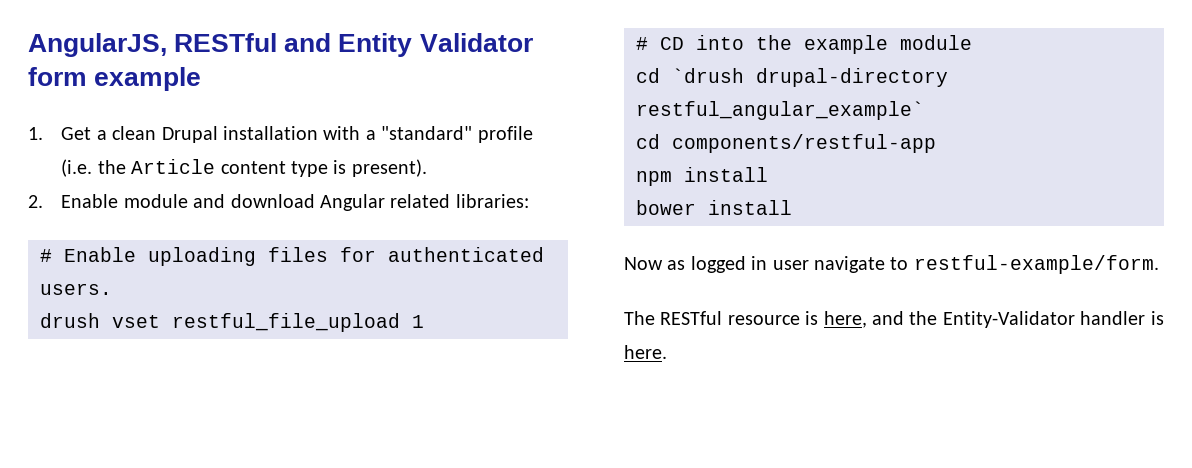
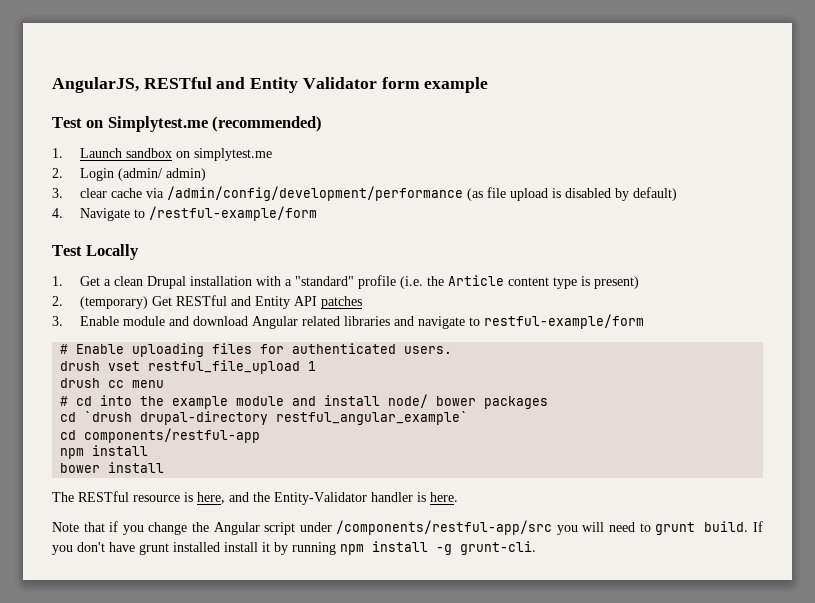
+ Test on Simplytest.me (recommended)
+ 1. Launch sandbox on simplytest.me
+ 2. Login (admin/ admin)
+ 3. clear cache via /admin/config/development/performance (as file upload is disabled by default)
+ 4. Navigate to /restful-example/form
+ Test Locally
- 1. Get a clean Drupal installation with a "standard" profile (i.e. the Article content type is present).
- 2. Enable module and download Angular related libraries:
+ 1. Get a clean Drupal installation with a "standard" profile (i.e. the Article content type is present)
+ 2. (temporary) Get RESTful and Entity API patches
+ 3. Enable module and download Angular related libraries and navigate to restful-example/form
- # CD into the example module
+ drush cc menu
+ # cd into the example module and install node/ bower packages
- Now as logged in user navigate to restful-example/form.
+ Note that if you change the Angular script under /components/restful-app/src you will need to grunt build. If you don't have grunt installed install it by running npm install -g grunt-cli.

